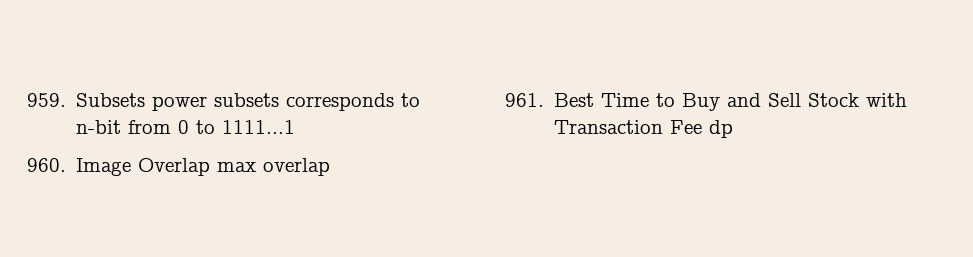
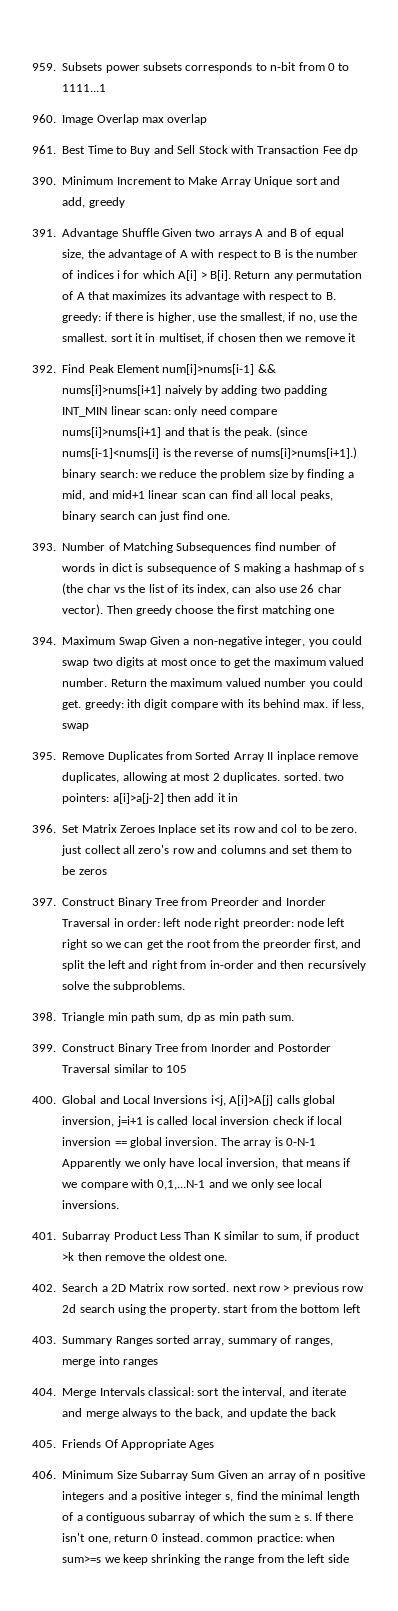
+ 390. Minimum Increment to Make Array Unique sort and add, greedy
+ 391. Advantage Shuffle Given two arrays A and B of equal size, the advantage of A with respect to B is the number of indices i for which A[i] > B[i]. Return any permutation of A that maximizes its advantage with respect to B. greedy: if there is higher, use the smallest, if no, use the smallest. sort it in multiset, if chosen then we remove it
+ 392. Find Peak Element num[i]>nums[i-1] && nums[i]>nums[i+1] naively by adding two padding INT_MIN linear scan: only need compare nums[i]>nums[i+1] and that is the peak. (since nums[i-1]<nums[i] is the reverse of nums[i]>nums[i+1].) binary search: we reduce the problem size by finding a mid, and mid+1 linear scan can find all local peaks, binary search can just find one.
+ 393. Number of Matching Subsequences find number of words in dict is subsequence of S making a hashmap of s (the char vs the list of its index, can also use 26 char vector). Then greedy choose the first matching one
+ 394. Maximum Swap Given a non-negative integer, you could swap two digits at most once to get the maximum valued number. Return the maximum valued number you could get. greedy: ith digit compare with its behind max. if less, swap
+ 395. Remove Duplicates from Sorted Array II inplace remove duplicates, allowing at most 2 duplicates. sorted. two pointers: a[i]>a[j-2] then add it in
+ 396. Set Matrix Zeroes Inplace set its row and col to be zero. just collect all zero's row and columns and set them to be zeros
+ 397. Construct Binary Tree from Preorder and Inorder Traversal in order: left node right preorder: node left right so we can get the root from the preorder first, and split the left and right from in-order and then recursively solve the subproblems.
+ 398. Triangle min path sum, dp as min path sum.
+ 399. Construct Binary Tree from Inorder and Postorder Traversal similar to 105
+ 400. Global and Local Inversions i<j, A[i]>A[j] calls global inversion, j=i+1 is called local inversion check if local inversion == global inversion. The array is 0-N-1 Apparently we only have local inversion, that means if we compare with 0,1,...N-1 and we only see local inversions.
+ 401. Subarray Product Less Than K similar to sum, if product >k then remove the oldest one.
+ 402. Search a 2D Matrix row sorted. next row > previous row 2d search using the property. start from the bottom left
+ 403. Summary Ranges sorted array, summary of ranges, merge into ranges
+ 404. Merge Intervals classical: sort the interval, and iterate and merge always to the back, and update the back
+ 405. Friends Of Appropriate Ages
+ 406. Minimum Size Subarray Sum Given an array of n positive integers and a positive integer s, find the minimal length of a contiguous subarray of which the sum ≥ s. If there isn't one, return 0 instead. common practice: when sum>=s we keep shrinking the range from the left side

